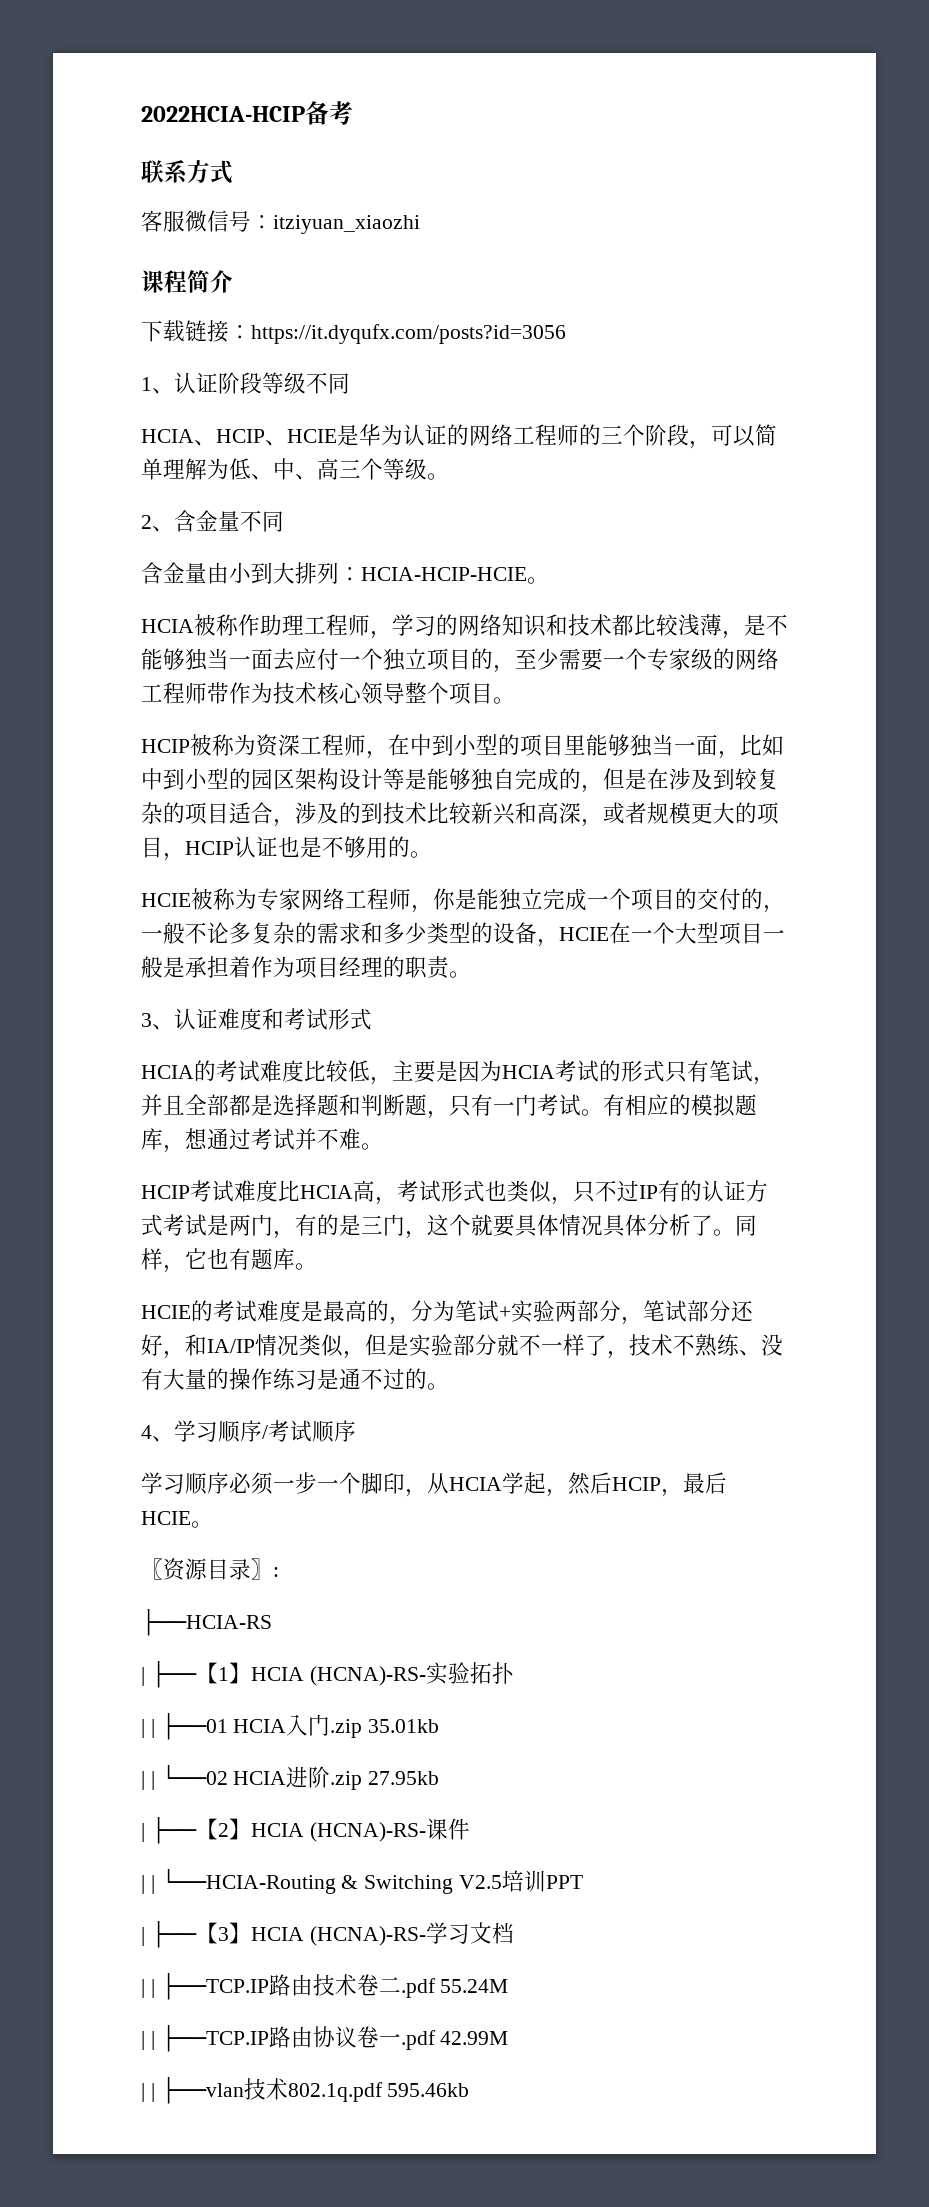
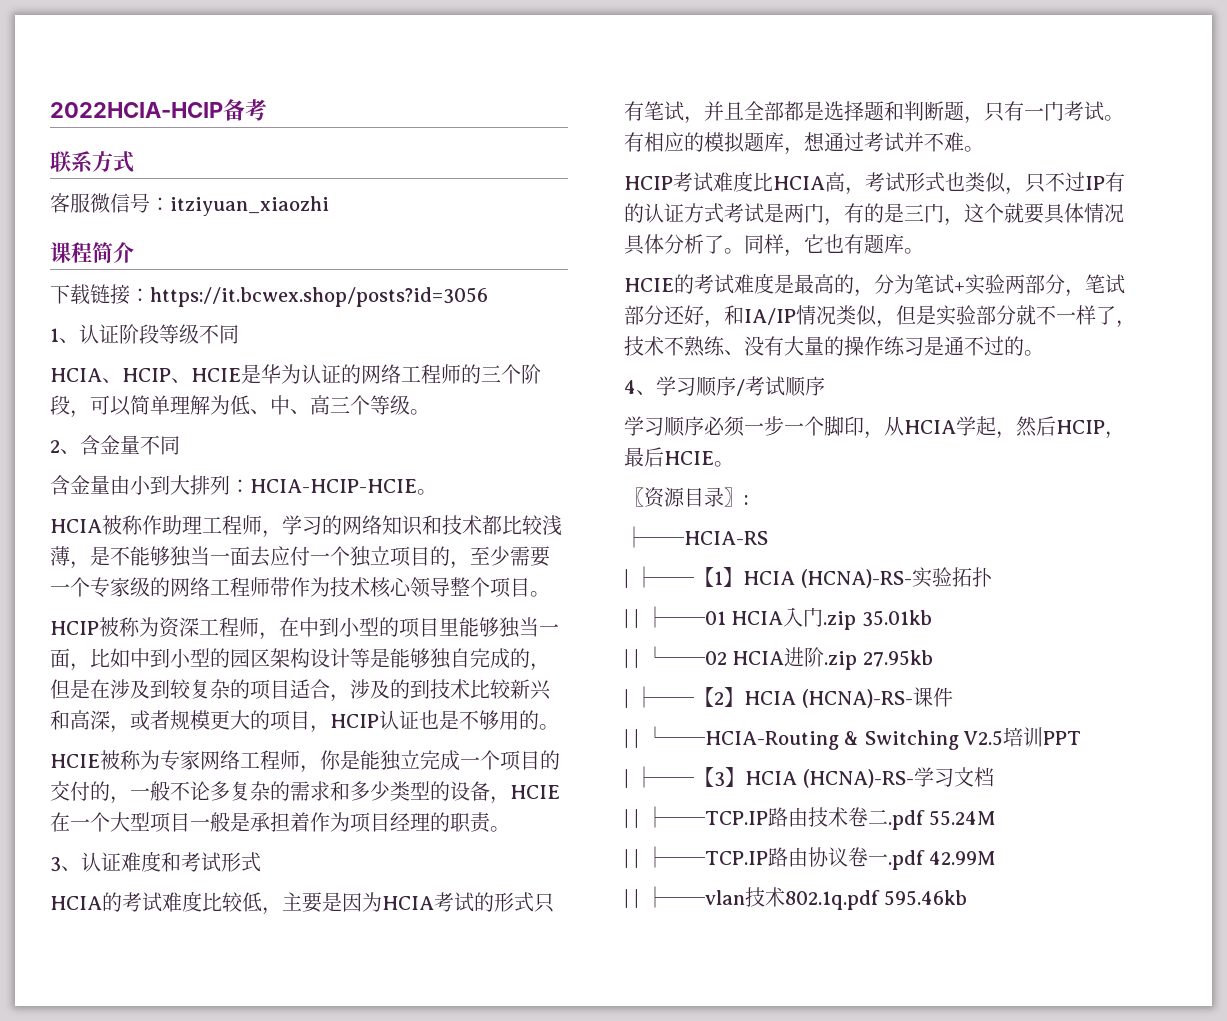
- 下载链接：https://it.dyqufx.com/posts?id=3056
+ 下载链接：https://it.bcwex.shop/posts?id=3056

